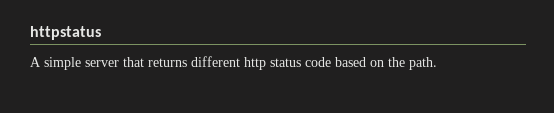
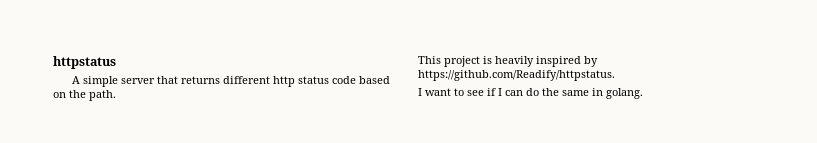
+ This project is heavily inspired by https://github.com/Readify/httpstatus.
+ I want to see if I can do the same in golang.

